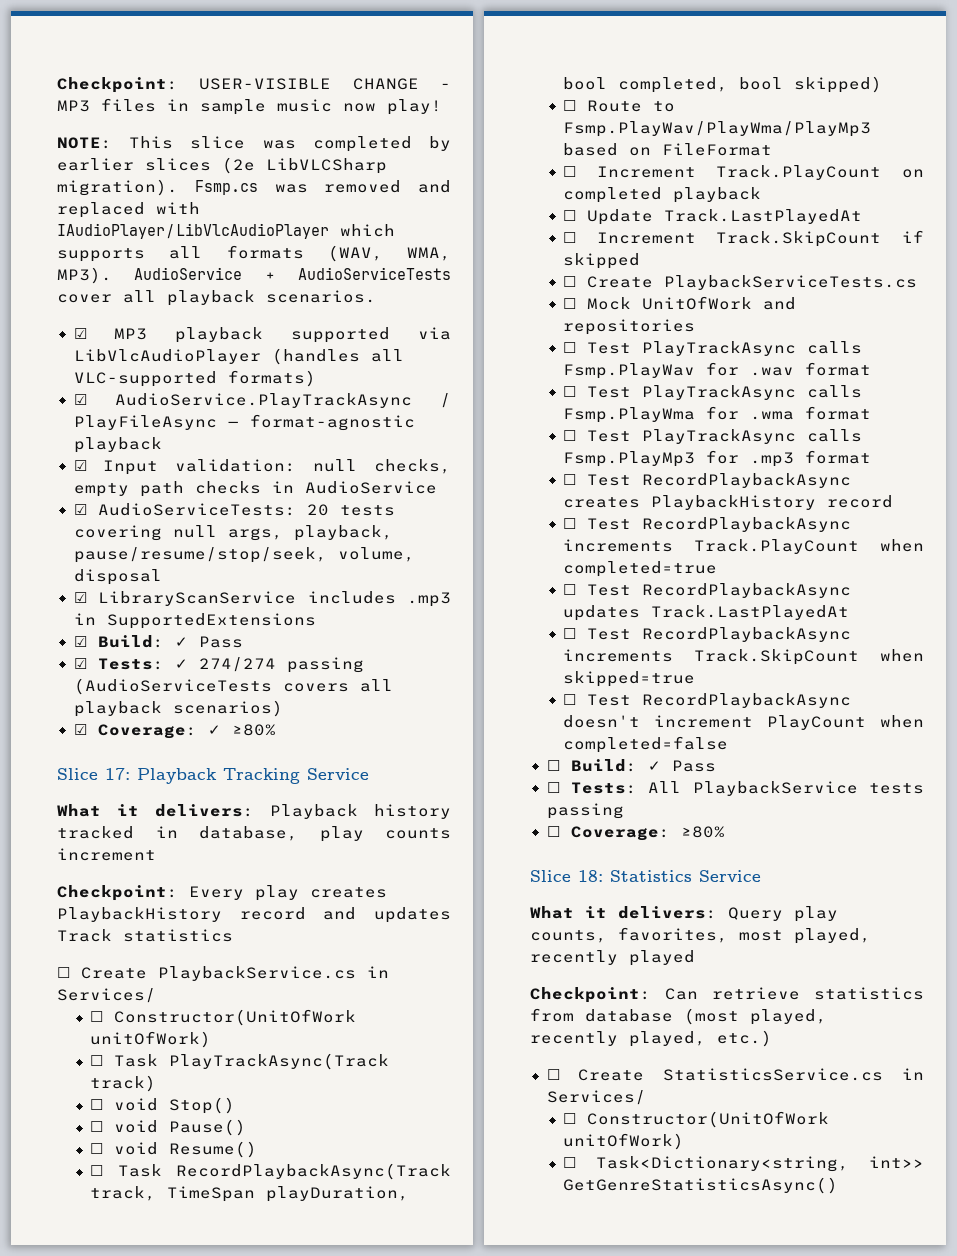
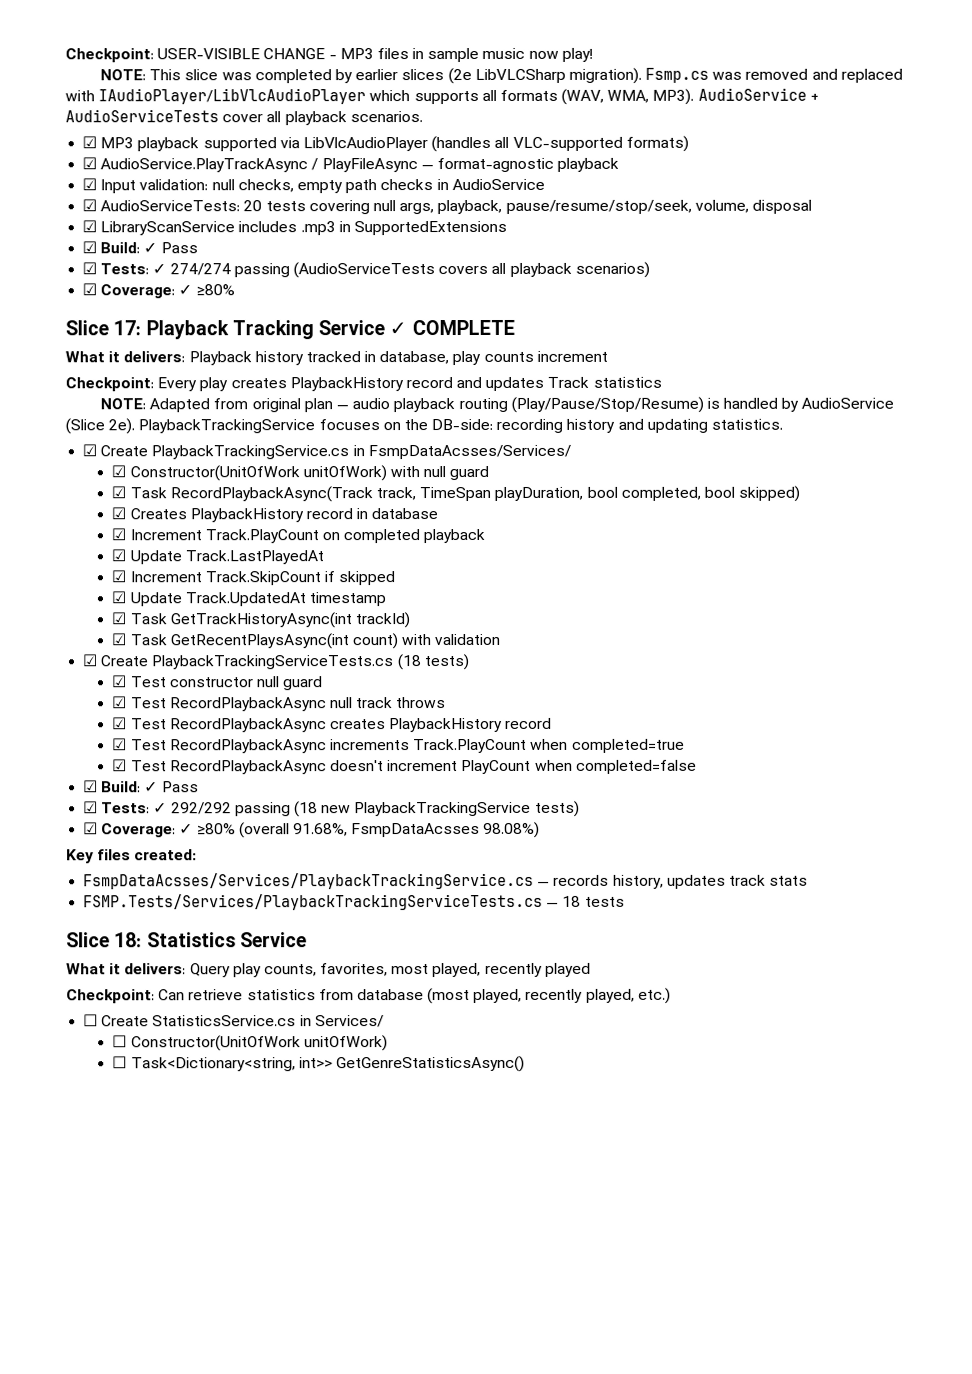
- Slice 17: Playback Tracking Service
+ Slice 17: Playback Tracking Service ✓ COMPLETE
- ☐ Create PlaybackService.cs in Services/
- ☐ Constructor(UnitOfWork unitOfWork)
- ☐ Task PlayTrackAsync(Track track)
- ☐ void Stop()
- ☐ void Pause()
- ☐ void Resume()
- ☐ Task RecordPlaybackAsync(Track track, TimeSpan playDuration, bool completed, bool skipped)
+ NOTE: Adapted from original plan — audio playback routing (Play/Pause/Stop/Resume) is handled by AudioService (Slice 2e). PlaybackTrackingService focuses on the DB-side: recording history and updating statistics.
+ ☑ Create PlaybackTrackingService.cs in FsmpDataAcsses/Services/
+ ☑ Constructor(UnitOfWork unitOfWork) with null guard
+ ☑ Task RecordPlaybackAsync(Track track, TimeSpan playDuration, bool completed, bool skipped)
- ☐ Route to Fsmp.PlayWav/PlayWma/PlayMp3 based on FileFormat
- ☐ Increment Track.PlayCount on completed playback
+ ☑ Creates PlaybackHistory record in database
+ ☑ Increment Track.PlayCount on completed playback
- ☐ Update Track.LastPlayedAt
+ ☑ Update Track.LastPlayedAt
- ☐ Increment Track.SkipCount if skipped
+ ☑ Increment Track.SkipCount if skipped
- ☐ Create PlaybackServiceTests.cs
- ☐ Mock UnitOfWork and repositories
- ☐ Test PlayTrackAsync calls Fsmp.PlayWav for .wav format
- ☐ Test PlayTrackAsync calls Fsmp.PlayWma for .wma format
- ☐ Test PlayTrackAsync calls Fsmp.PlayMp3 for .mp3 format
- ☐ Test RecordPlaybackAsync creates PlaybackHistory record
+ ☑ Update Track.UpdatedAt timestamp
+ ☑ Task GetTrackHistoryAsync(int trackId)
+ ☑ Task GetRecentPlaysAsync(int count) with validation
+ ☑ Create PlaybackTrackingServiceTests.cs (18 tests)
+ ☑ Test constructor null guard
+ ☑ Test RecordPlaybackAsync null track throws
+ ☑ Test RecordPlaybackAsync creates PlaybackHistory record
- ☐ Test RecordPlaybackAsync increments Track.PlayCount when completed=true
+ ☑ Test RecordPlaybackAsync increments Track.PlayCount when completed=true
- ☐ Test RecordPlaybackAsync updates Track.LastPlayedAt
- ☐ Test RecordPlaybackAsync increments Track.SkipCount when skipped=true
- ☐ Test RecordPlaybackAsync doesn't increment PlayCount when completed=false
- ☐ Build: ✓ Pass
- ☐ Tests: All PlaybackService tests passing
- ☐ Coverage: ≥80%
+ ☑ Test RecordPlaybackAsync doesn't increment PlayCount when completed=false
+ ☑ Build: ✓ Pass
+ ☑ Tests: ✓ 292/292 passing (18 new PlaybackTrackingService tests)
+ ☑ Coverage: ✓ ≥80% (overall 91.68%, FsmpDataAcsses 98.08%)
+ Key files created:
+ FsmpDataAcsses/Services/PlaybackTrackingService.cs — records history, updates track stats
+ FSMP.Tests/Services/PlaybackTrackingServiceTests.cs — 18 tests

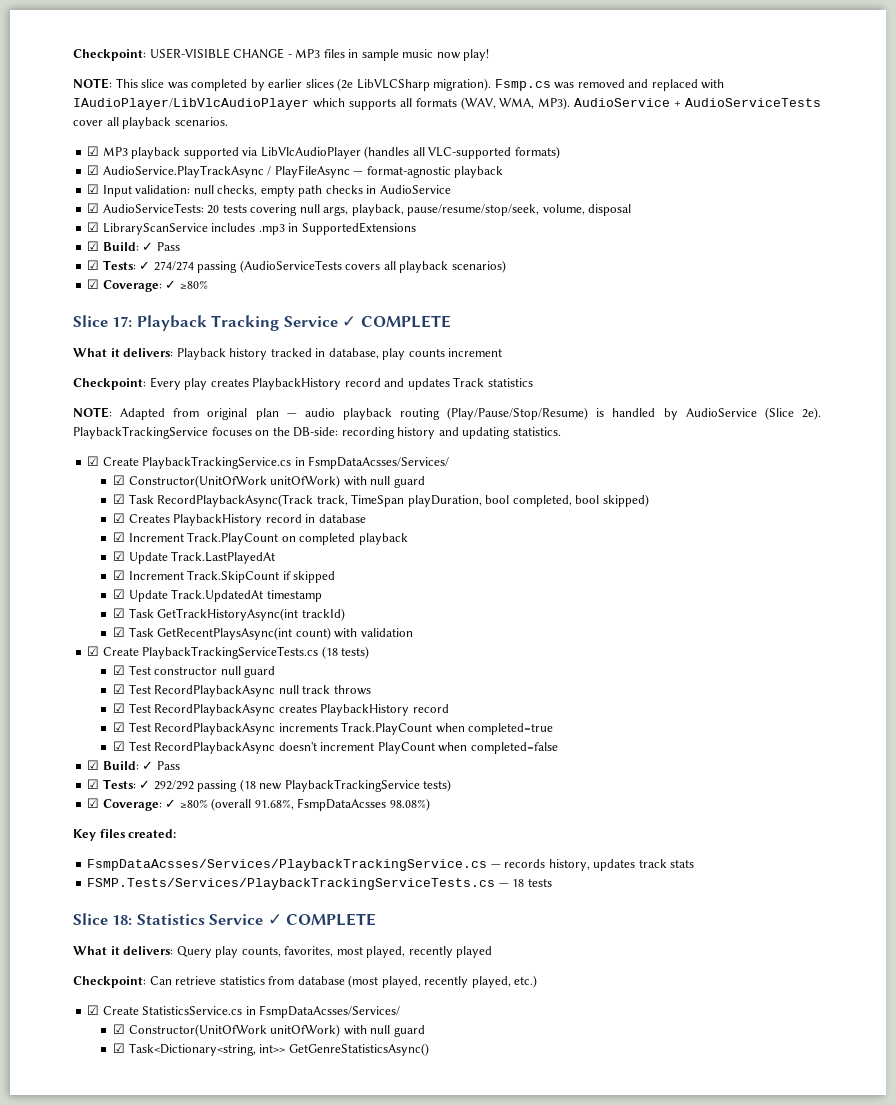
- Slice 18: Statistics Service
+ Slice 18: Statistics Service ✓ COMPLETE
- ☐ Create StatisticsService.cs in Services/
- ☐ Constructor(UnitOfWork unitOfWork)
- ☐ Task<Dictionary<string, int>> GetGenreStatisticsAsync()
+ ☑ Create StatisticsService.cs in FsmpDataAcsses/Services/
+ ☑ Constructor(UnitOfWork unitOfWork) with null guard
+ ☑ Task<Dictionary<string, int>> GetGenreStatisticsAsync()

